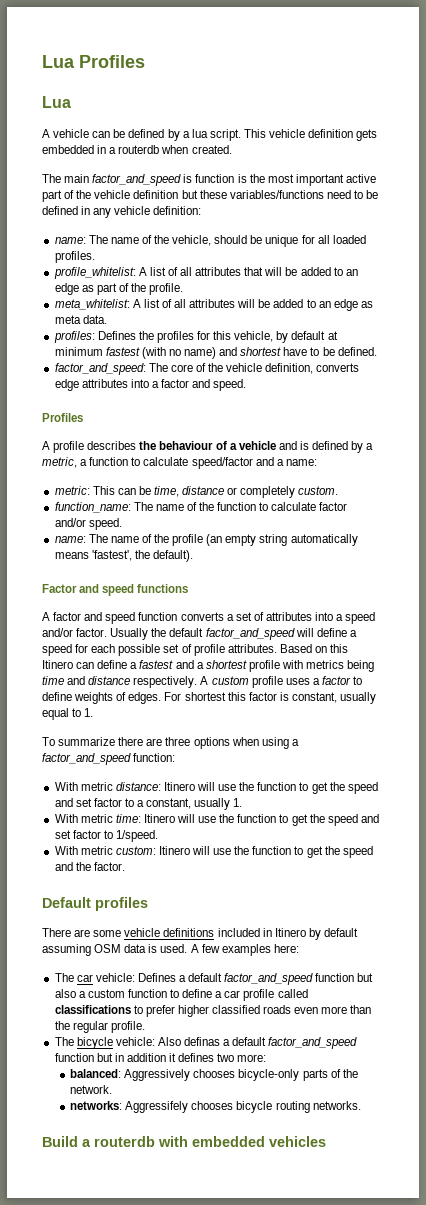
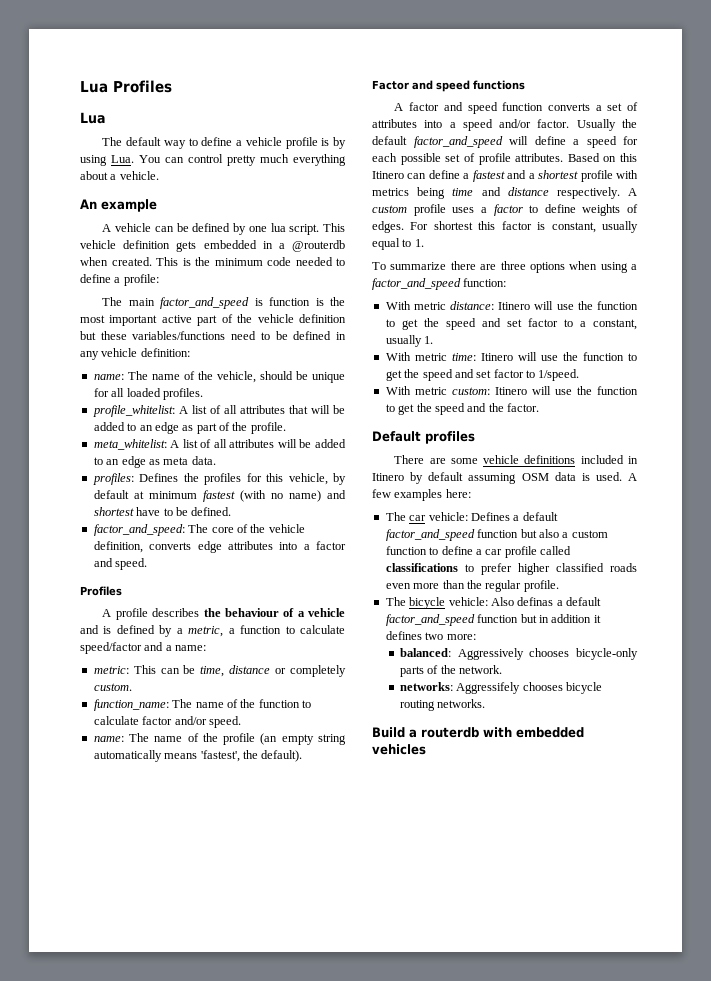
+ The default way to define a vehicle profile is by using Lua. You can control pretty much everything about a vehicle.
+ An example
- A vehicle can be defined by a lua script.
+ A vehicle can be defined by one lua script.
- This vehicle definition gets embedded in a routerdb when created.
+ This vehicle definition gets embedded in a @routerdb when created. This is the minimum code needed to define a profile:

